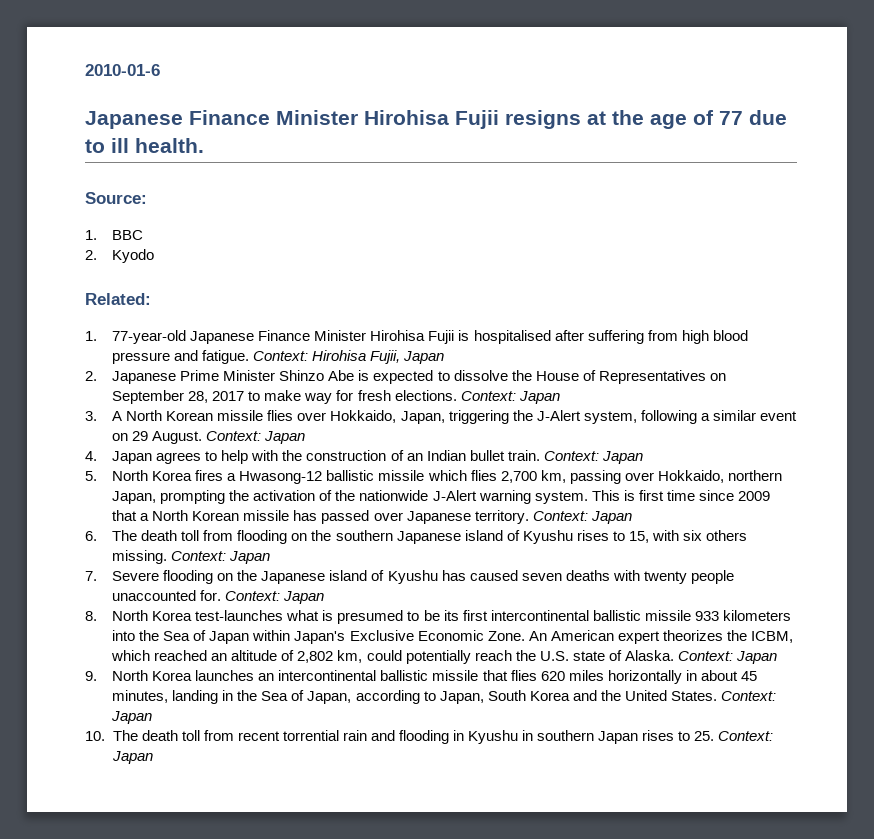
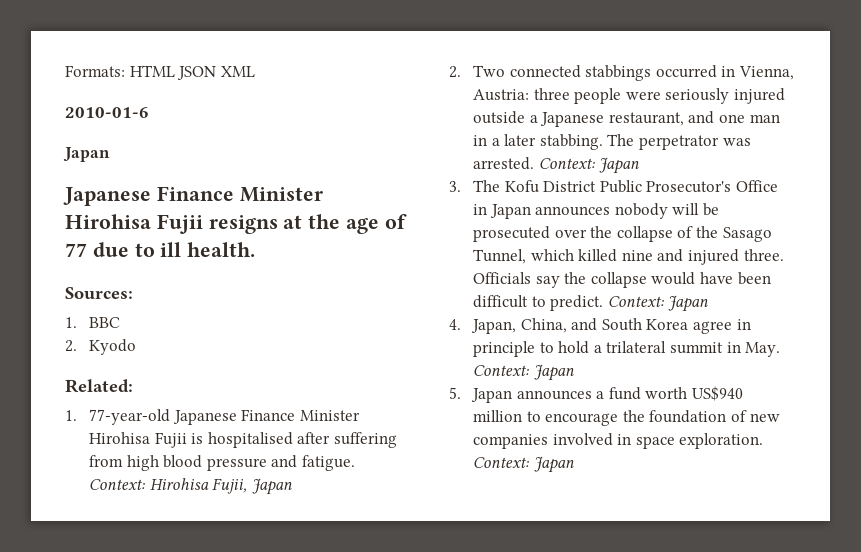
+ Formats: HTML JSON XML
  2010-01-6
+ Japan
- Source:
+ Sources:
- 2. Japanese Prime Minister Shinzo Abe is expected to dissolve the House of Representatives on September 28, 2017 to make way for fresh elections. Context: Japan
- 3. A North Korean missile flies over Hokkaido, Japan, triggering the J-Alert system, following a similar event on 29 August. Context: Japan
- 4. Japan agrees to help with the construction of an Indian bullet train. Context: Japan
- 5. North Korea fires a Hwasong-12 ballistic missile which flies 2,700 km, passing over Hokkaido, northern Japan, prompting the activation of the nationwide J-Alert warning system. This is first time since 2009 that a North Korean missile has passed over Japanese territory. Context: Japan
- 6. The death toll from flooding on the southern Japanese island of Kyushu rises to 15, with six others missing. Context: Japan
- 7. Severe flooding on the Japanese island of Kyushu has caused seven deaths with twenty people unaccounted for. Context: Japan
- 8. North Korea test-launches what is presumed to be its first intercontinental ballistic missile 933 kilometers into the Sea of Japan within Japan's Exclusive Economic Zone. An American expert theorizes the ICBM, which reached an altitude of 2,802 km, could potentially reach the U.S. state of Alaska. Context: Japan
- 9. North Korea launches an intercontinental ballistic missile that flies 620 miles horizontally in about 45 minutes, landing in the Sea of Japan, according to Japan, South Korea and the United States. Context: Japan
- 10. The death toll from recent torrential rain and flooding in Kyushu in southern Japan rises to 25. Context: Japan
+ 2. Two connected stabbings occurred in Vienna, Austria: three people were seriously injured outside a Japanese restaurant, and one man in a later stabbing. The perpetrator was arrested. Context: Japan
+ 3. The Kofu District Public Prosecutor's Office in Japan announces nobody will be prosecuted over the collapse of the Sasago Tunnel, which killed nine and injured three. Officials say the collapse would have been difficult to predict. Context: Japan
+ 4. Japan, China, and South Korea agree in principle to hold a trilateral summit in May. Context: Japan
+ 5. Japan announces a fund worth US$940 million to encourage the foundation of new companies involved in space exploration. Context: Japan

